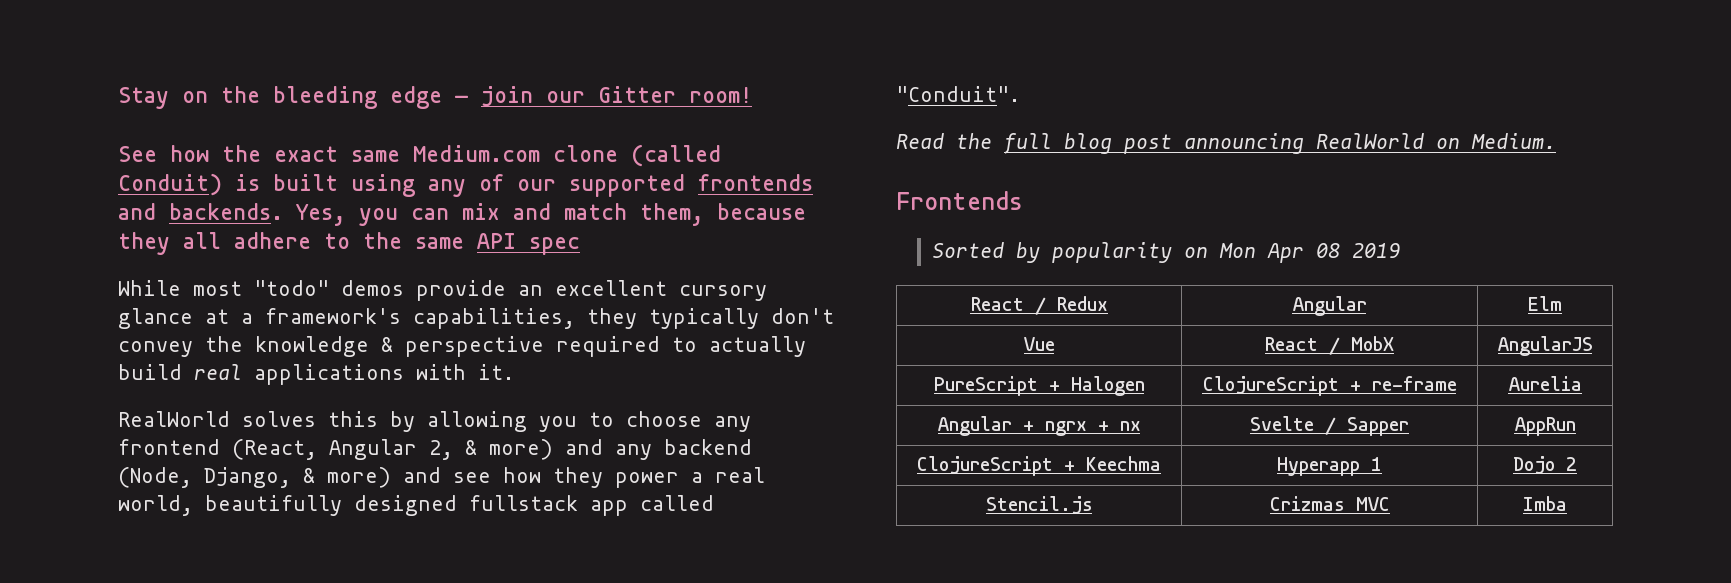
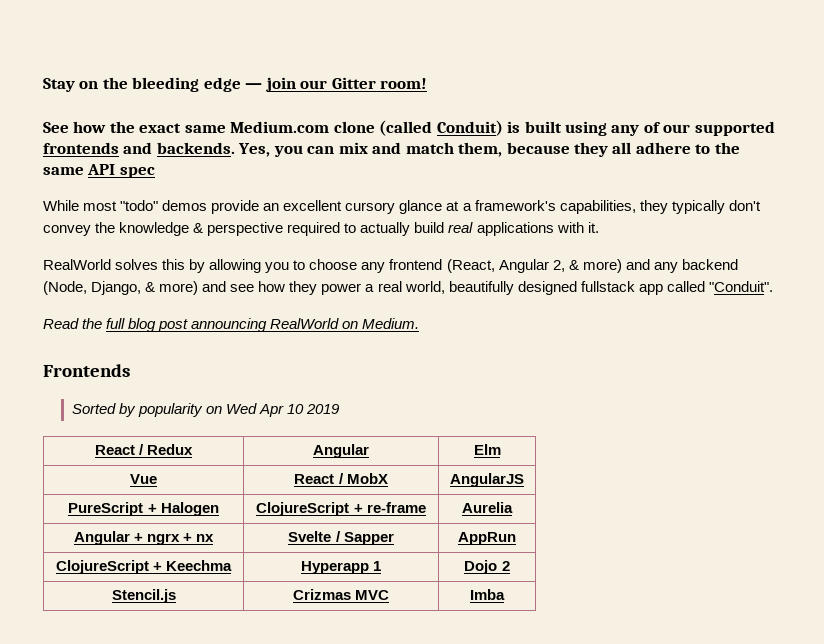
- Sorted by popularity on Mon Apr 08 2019
+ Sorted by popularity on Wed Apr 10 2019

